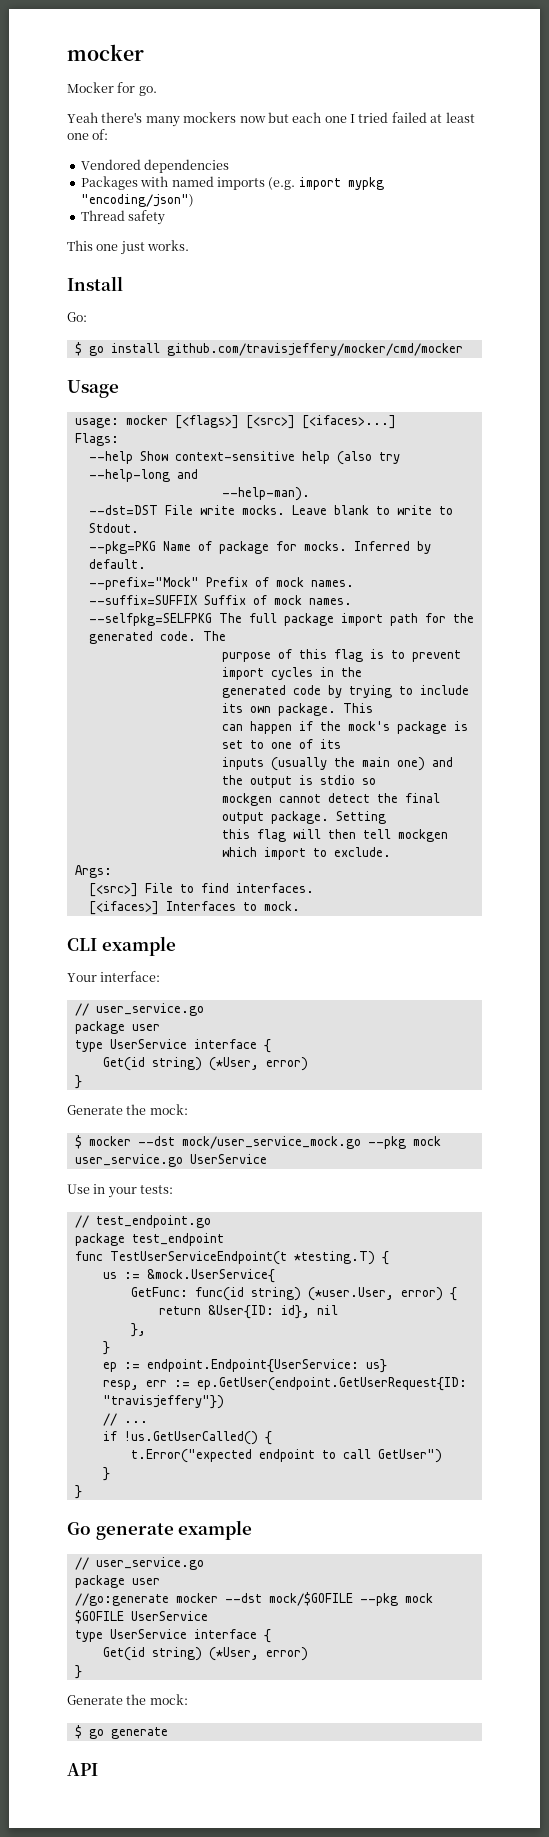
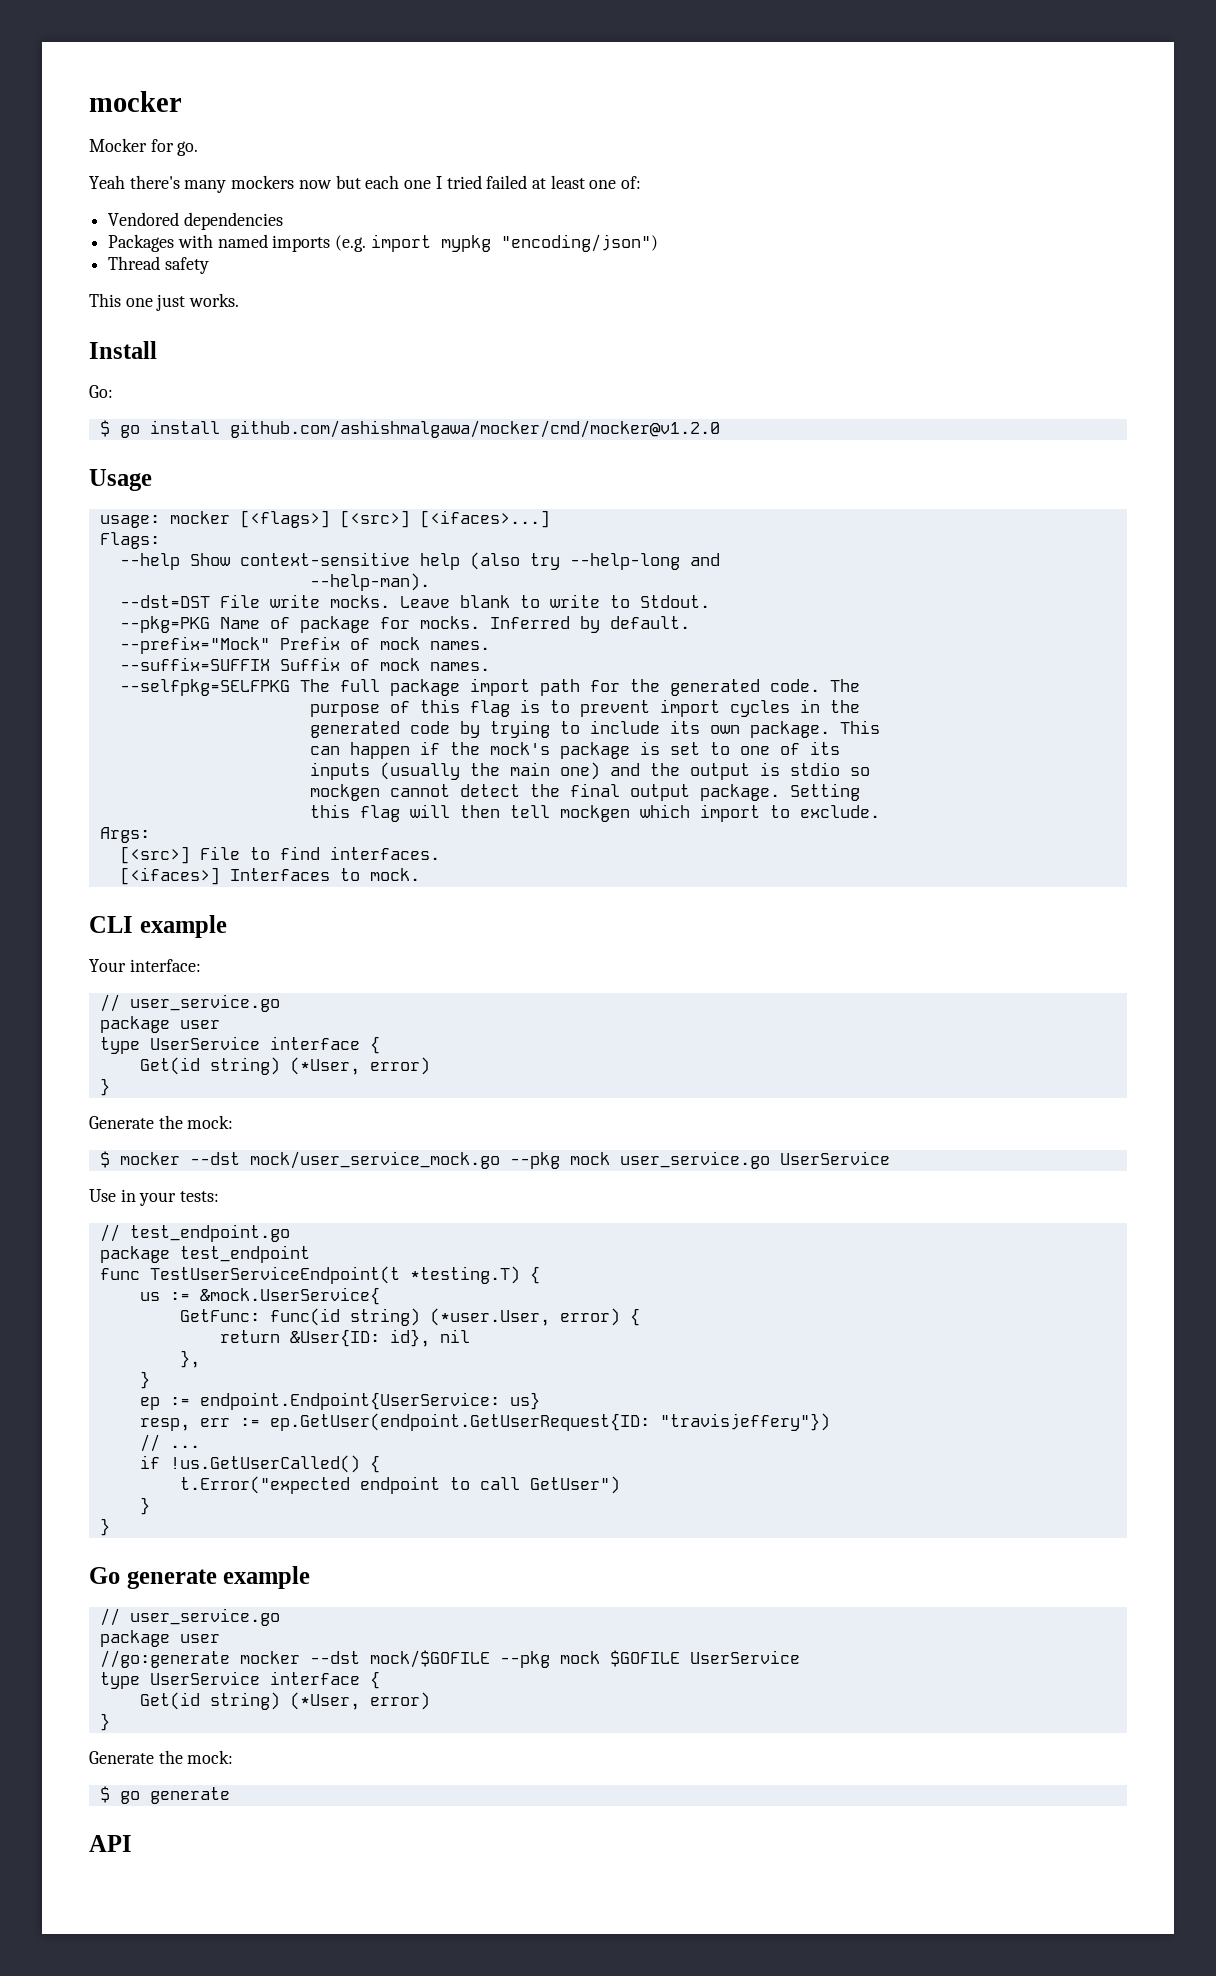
- $ go install github.com/travisjeffery/mocker/cmd/mocker
+ $ go install github.com/ashishmalgawa/mocker/cmd/mocker@v1.2.0

